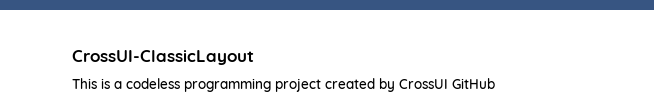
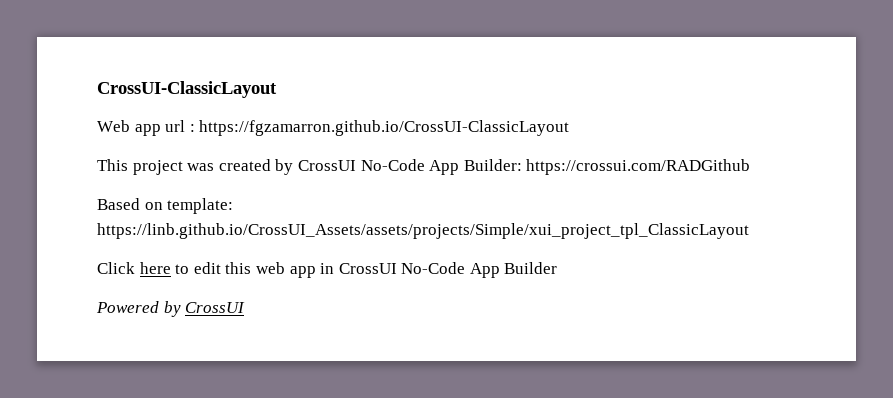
- This is a codeless programming project created by CrossUI GitHub
+ Web app url : https://fgzamarron.github.io/CrossUI-ClassicLayout
+ This project was created by CrossUI No-Code App Builder: https://crossui.com/RADGithub
+ Based on template: https://linb.github.io/CrossUI_Assets/assets/projects/Simple/xui_project_tpl_ClassicLayout
+ Click here to edit this web app in CrossUI No-Code App Builder
+ Powered by CrossUI

